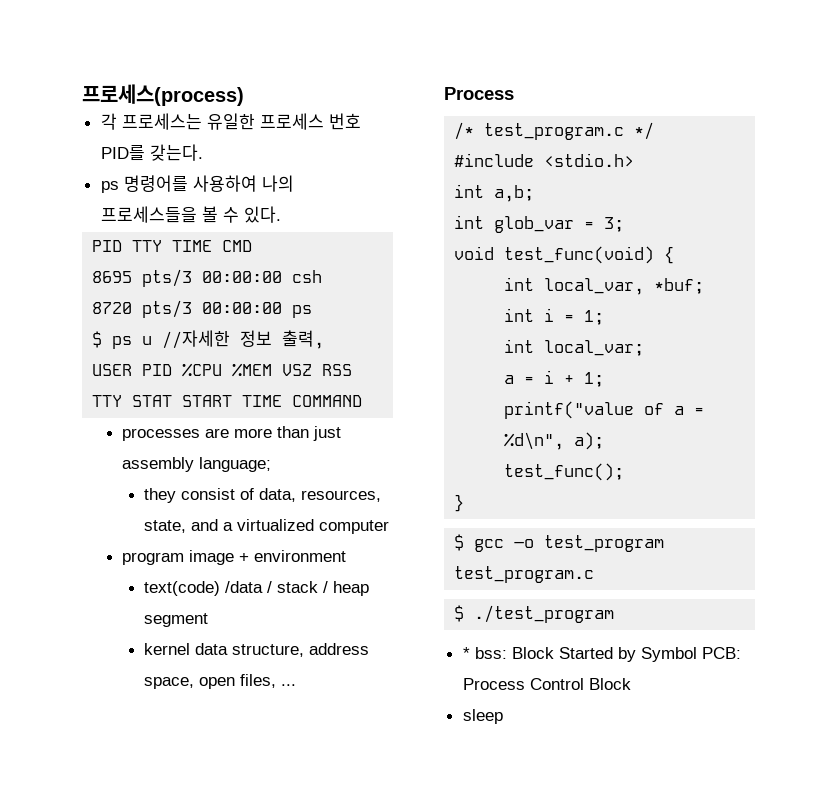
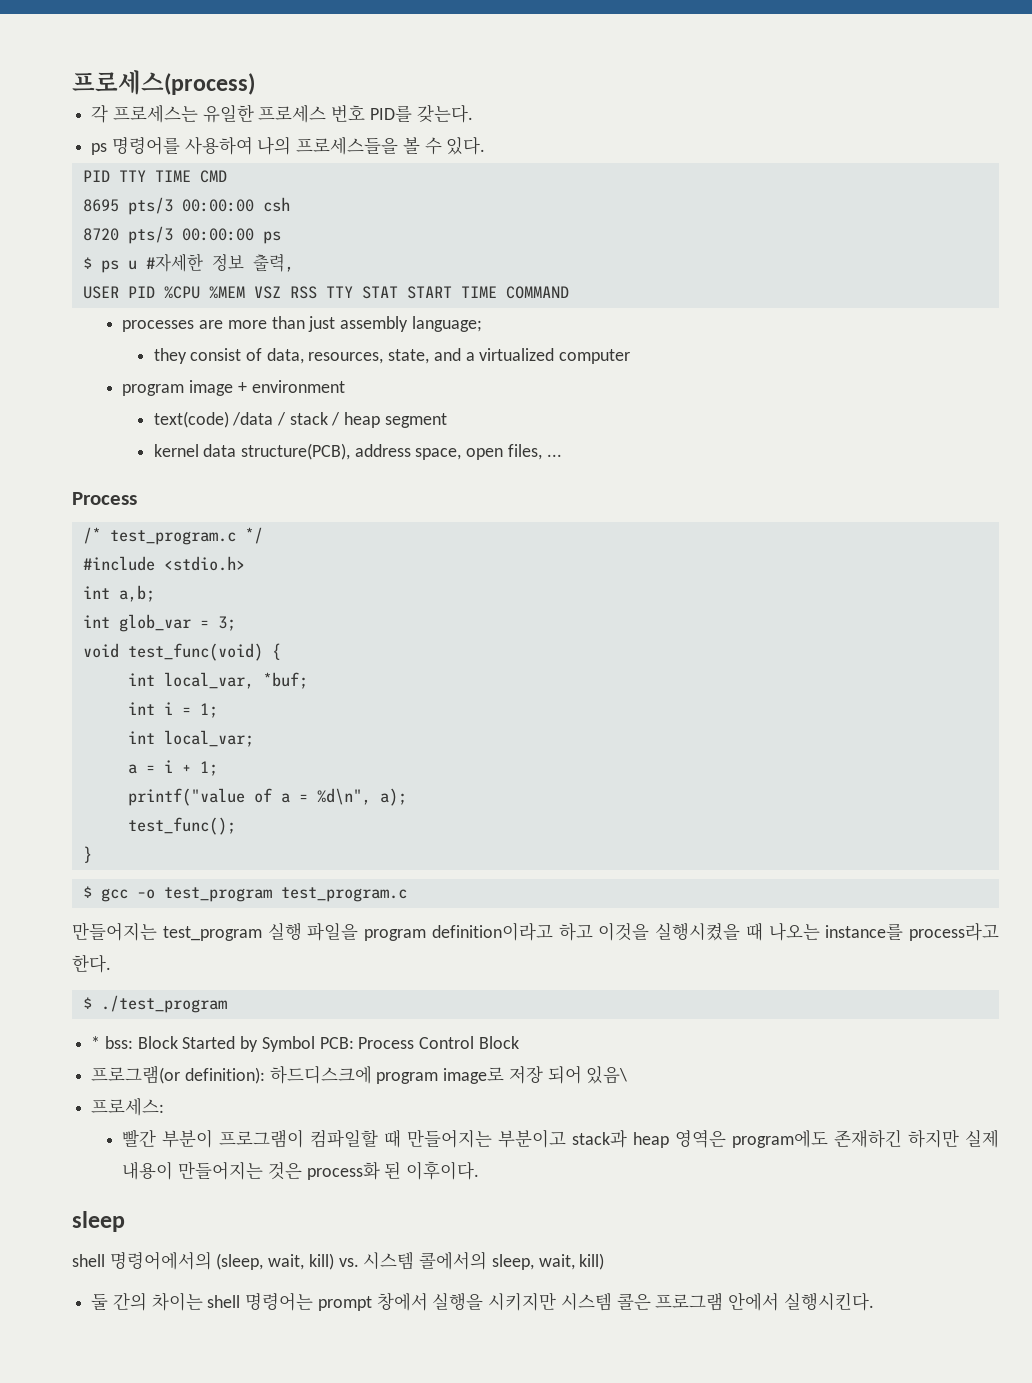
- $ ps u //자세한 정보 출력,
+ $ ps u #자세한 정보 출력,
- kernel data structure, address space, open files, ...
+ kernel data structure(PCB), address space, open files, ...
+ 만들어지는 test_program 실행 파일을 program definition이라고 하고 이것을 실행시켰을 때 나오는 instance를 process라고 한다.
+ 프로그램(or definition): 하드디스크에 program image로 저장 되어 있음\
+ 프로세스:
+ 빨간 부분이 프로그램이 컴파일할 때 만들어지는 부분이고 stack과 heap 영역은 program에도 존재하긴 하지만 실제 내용이 만들어지는 것은 process화 된 이후이다.
  sleep
+ shell 명령어에서의 (sleep, wait, kill) vs. 시스템 콜에서의 sleep, wait, kill)
+ 둘 간의 차이는 shell 명령어는 prompt 창에서 실행을 시키지만 시스템 콜은 프로그램 안에서 실행시킨다.

